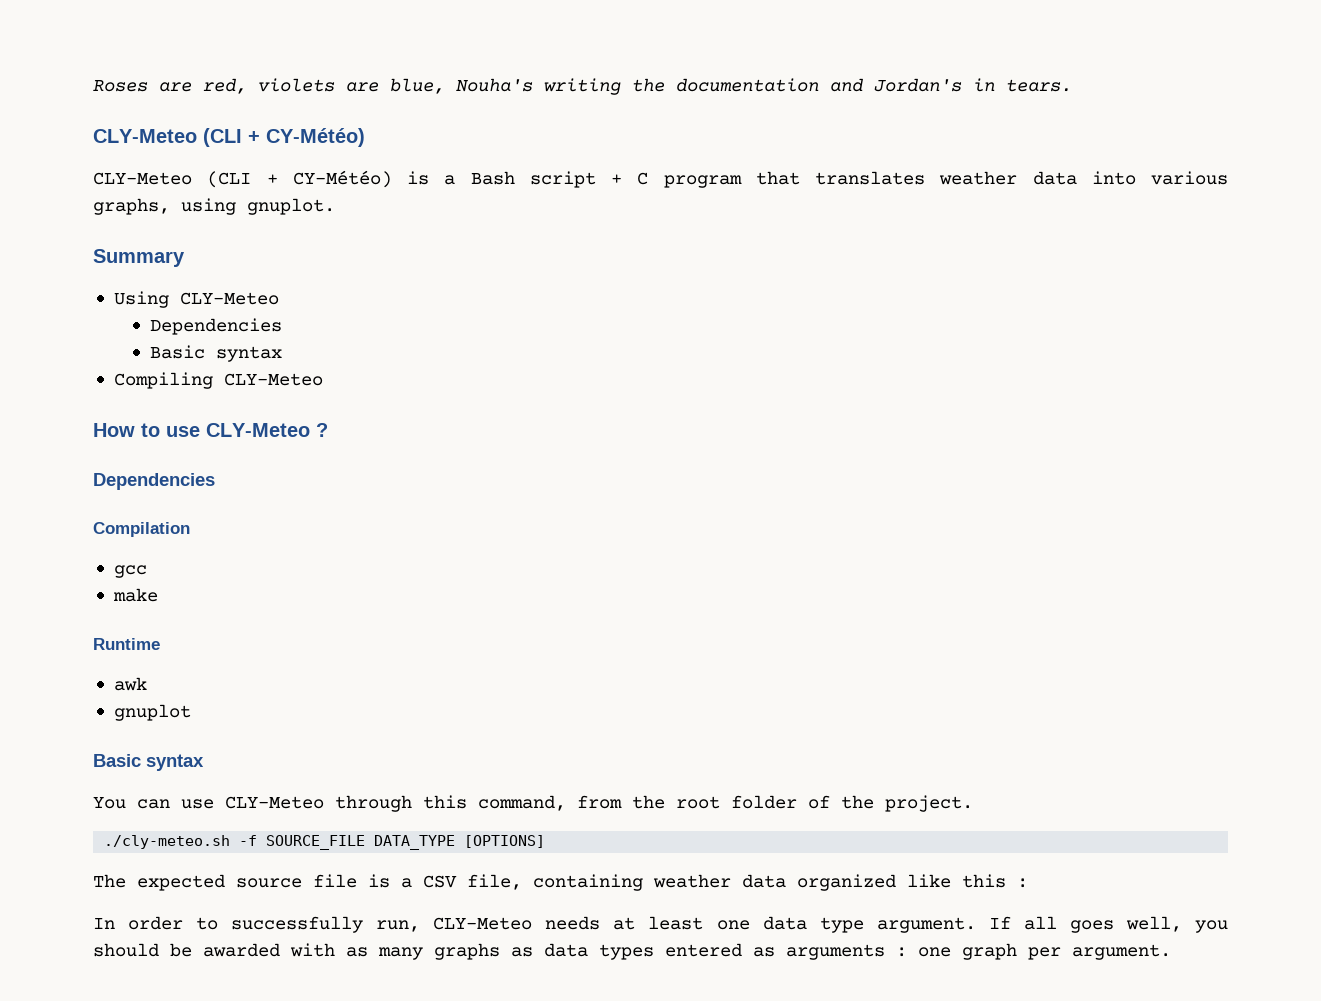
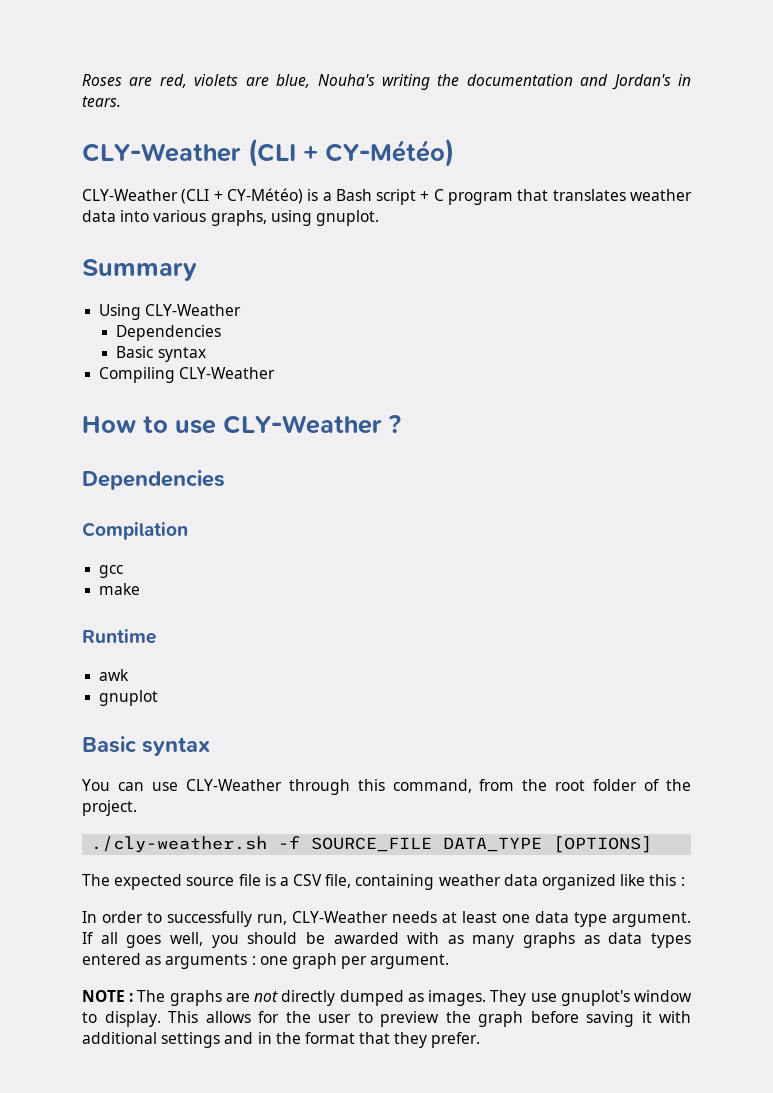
  Roses are red, violets are blue, Nouha's writing the documentation and Jordan's in tears.
- CLY-Meteo (CLI + CY-Météo)
+ CLY-Weather (CLI + CY-Météo)
- CLY-Meteo (CLI + CY-Météo) is a Bash script + C program that translates weather data into various graphs, using gnuplot.
+ CLY-Weather (CLI + CY-Météo) is a Bash script + C program that translates weather data into various graphs, using gnuplot.
- Using CLY-Meteo
+ Using CLY-Weather
- Compiling CLY-Meteo
+ Compiling CLY-Weather
- How to use CLY-Meteo ?
+ How to use CLY-Weather ?
- You can use CLY-Meteo through this command, from the root folder of the project.
+ You can use CLY-Weather through this command, from the root folder of the project.
- ./cly-meteo.sh -f SOURCE_FILE DATA_TYPE [OPTIONS]
+ ./cly-weather.sh -f SOURCE_FILE DATA_TYPE [OPTIONS]
- In order to successfully run, CLY-Meteo needs at least one data type argument.
+ In order to successfully run, CLY-Weather needs at least one data type argument.
+ NOTE : The graphs are not directly dumped as images. They use gnuplot's window to display. This allows for the user to preview the graph before saving it with additional settings and in the format that they prefer.

